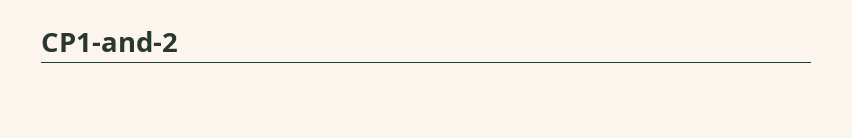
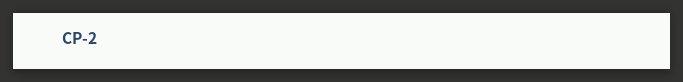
- CP1-and-2
+ CP-2

